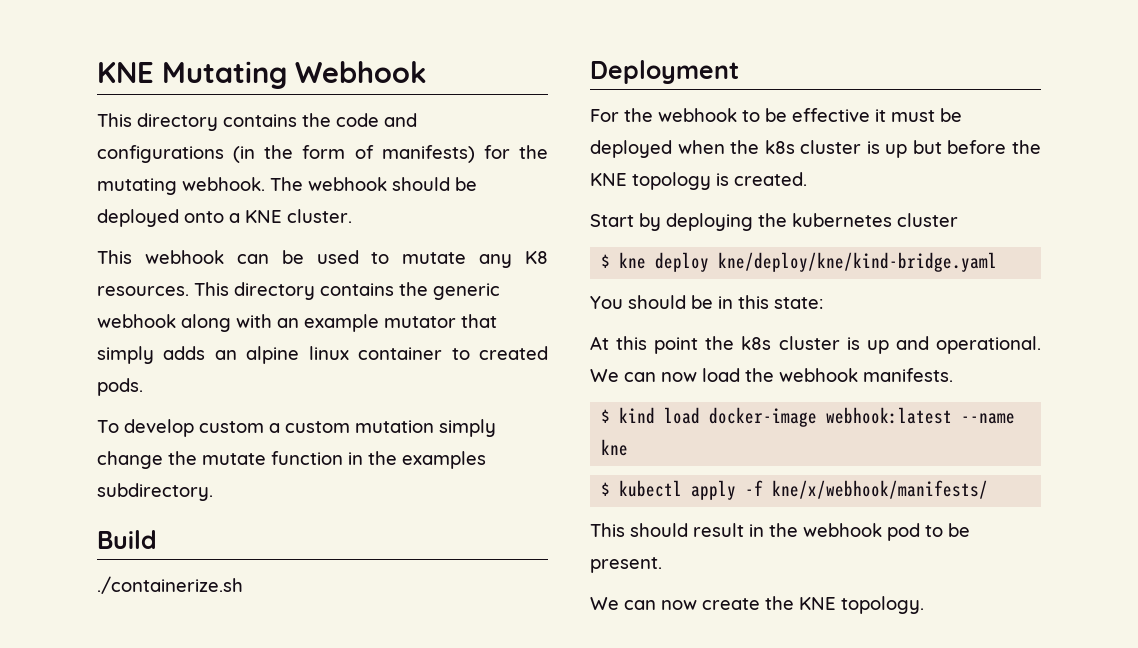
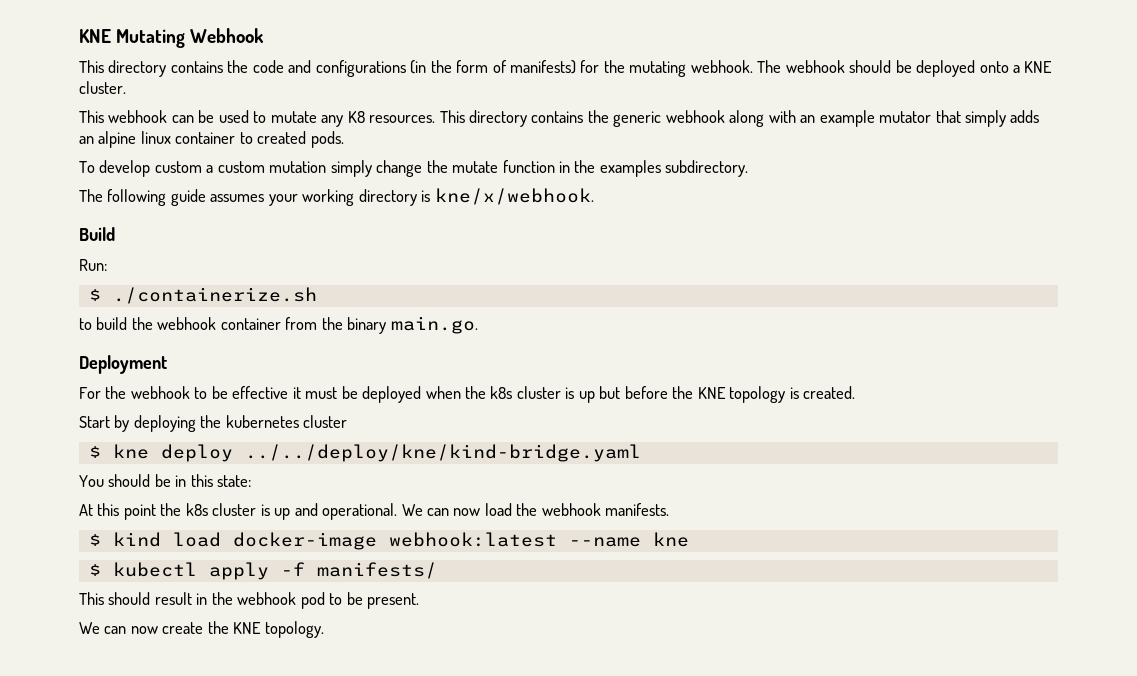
+ The following guide assumes your working directory is kne/x/webhook.
- ./containerize.sh
+ Run:
+ $ ./containerize.sh
+ to build the webhook container from the binary main.go.
- $ kne deploy kne/deploy/kne/kind-bridge.yaml
+ $ kne deploy ../../deploy/kne/kind-bridge.yaml
- $ kubectl apply -f kne/x/webhook/manifests/
+ $ kubectl apply -f manifests/

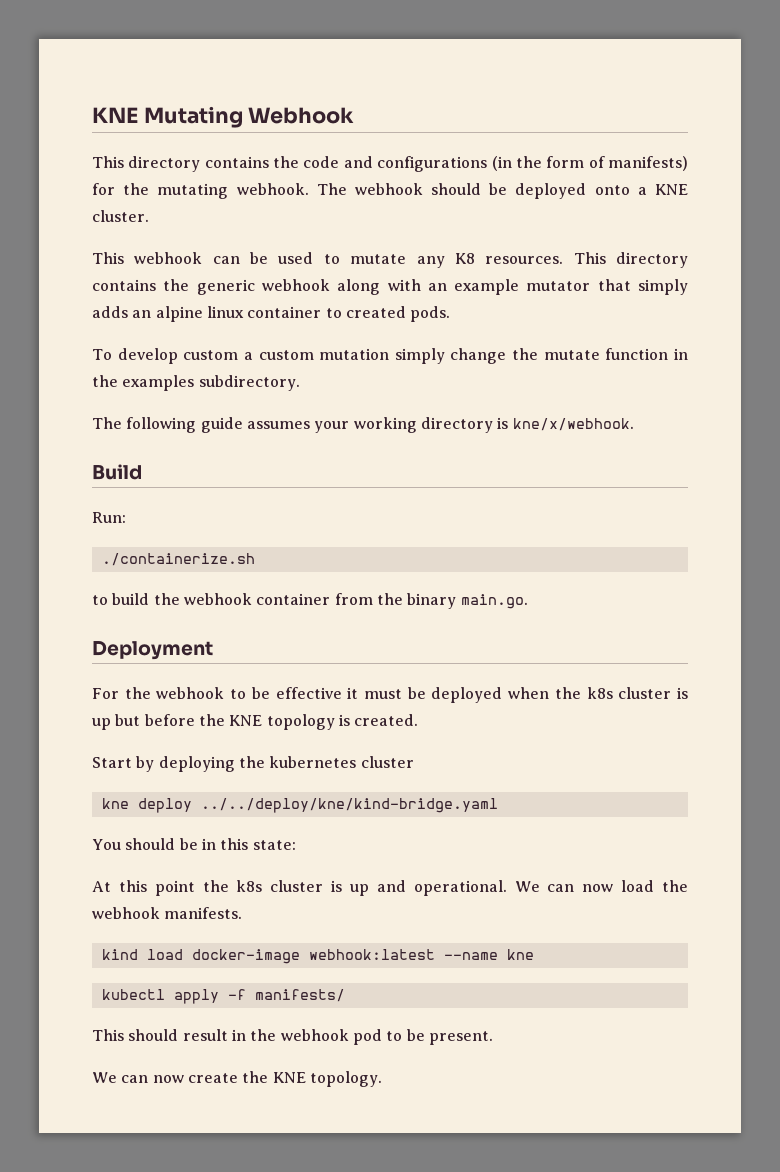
- $ ./containerize.sh
+ ./containerize.sh
- $ kne deploy ../../deploy/kne/kind-bridge.yaml
+ kne deploy ../../deploy/kne/kind-bridge.yaml
- $ kind load docker-image webhook:latest --name kne
+ kind load docker-image webhook:latest --name kne
- $ kubectl apply -f manifests/
+ kubectl apply -f manifests/

